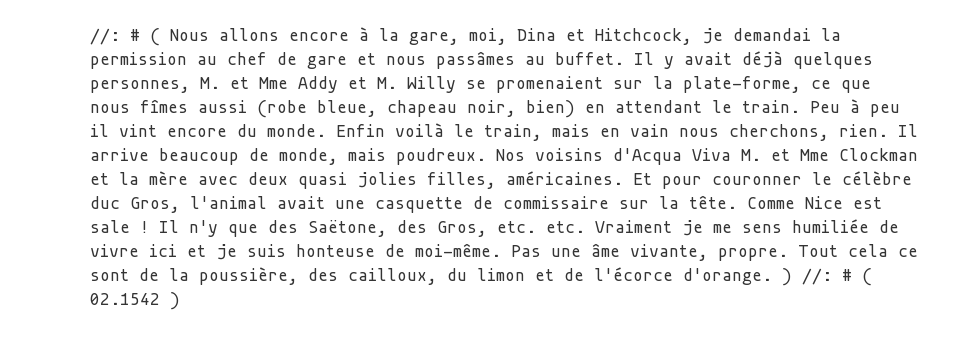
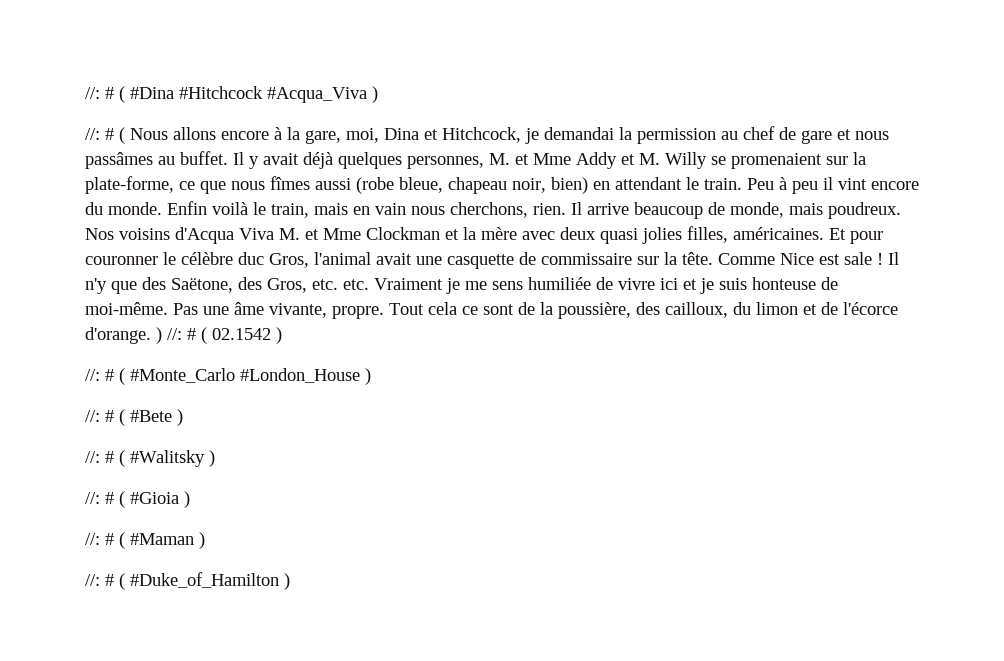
+ //: # ( #Dina #Hitchcock #Acqua_Viva )
+ //: # ( #Monte_Carlo #London_House )
+ //: # ( #Bete )
+ //: # ( #Walitsky )
+ //: # ( #Gioia )
+ //: # ( #Maman )
+ //: # ( #Duke_of_Hamilton )

